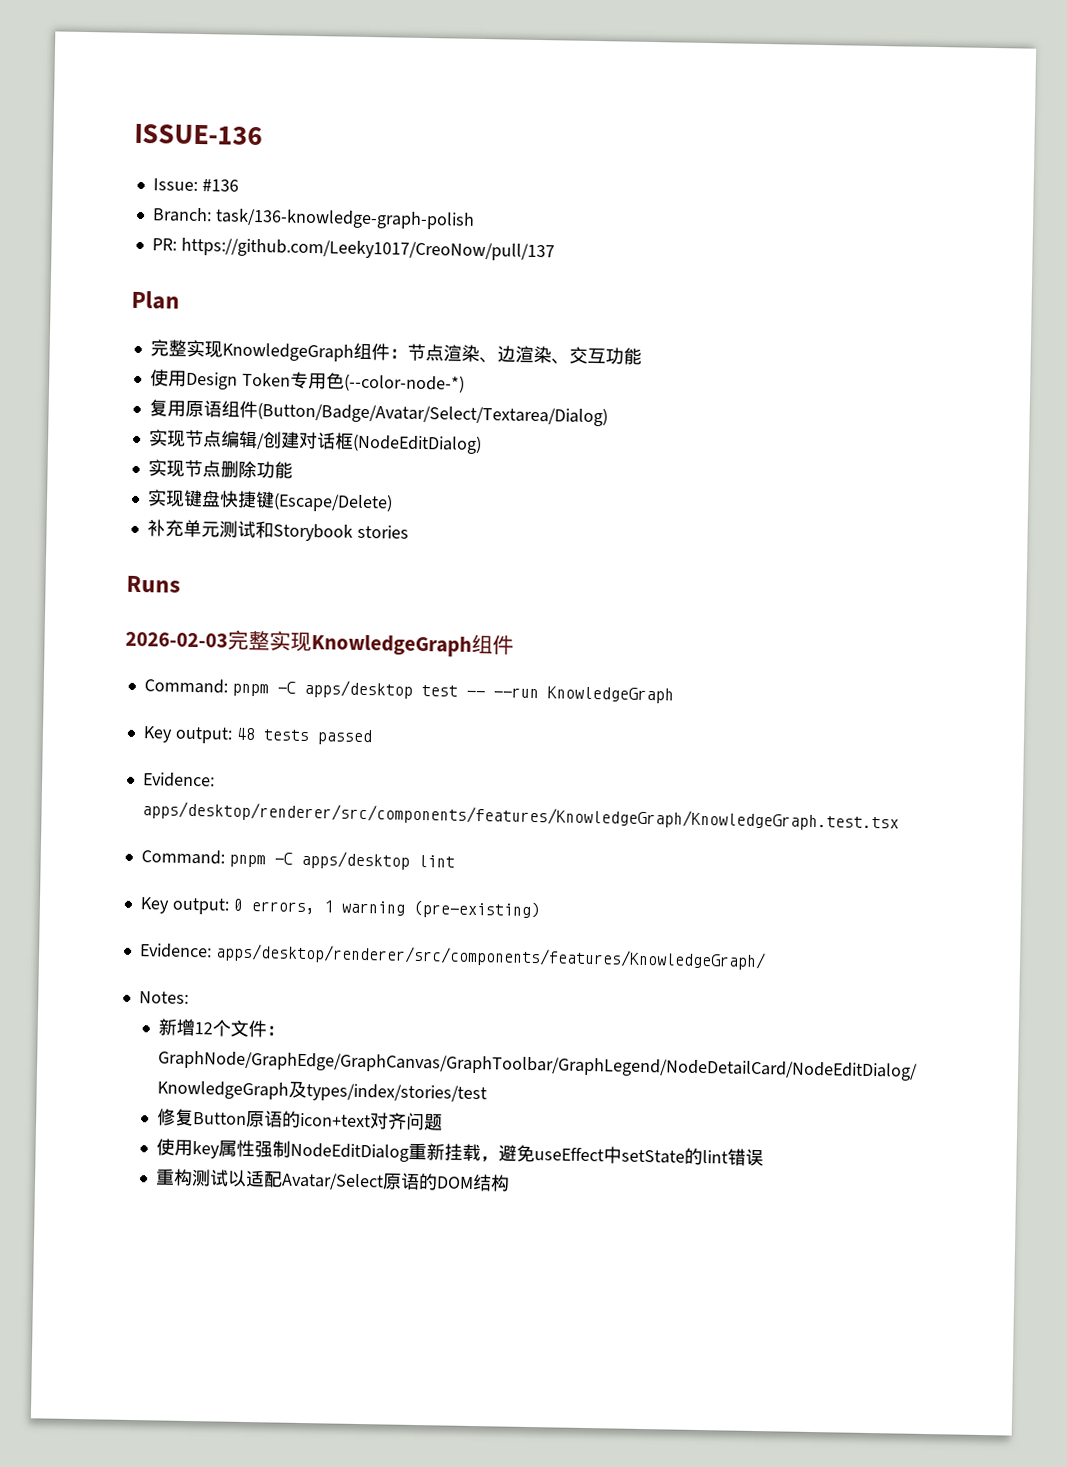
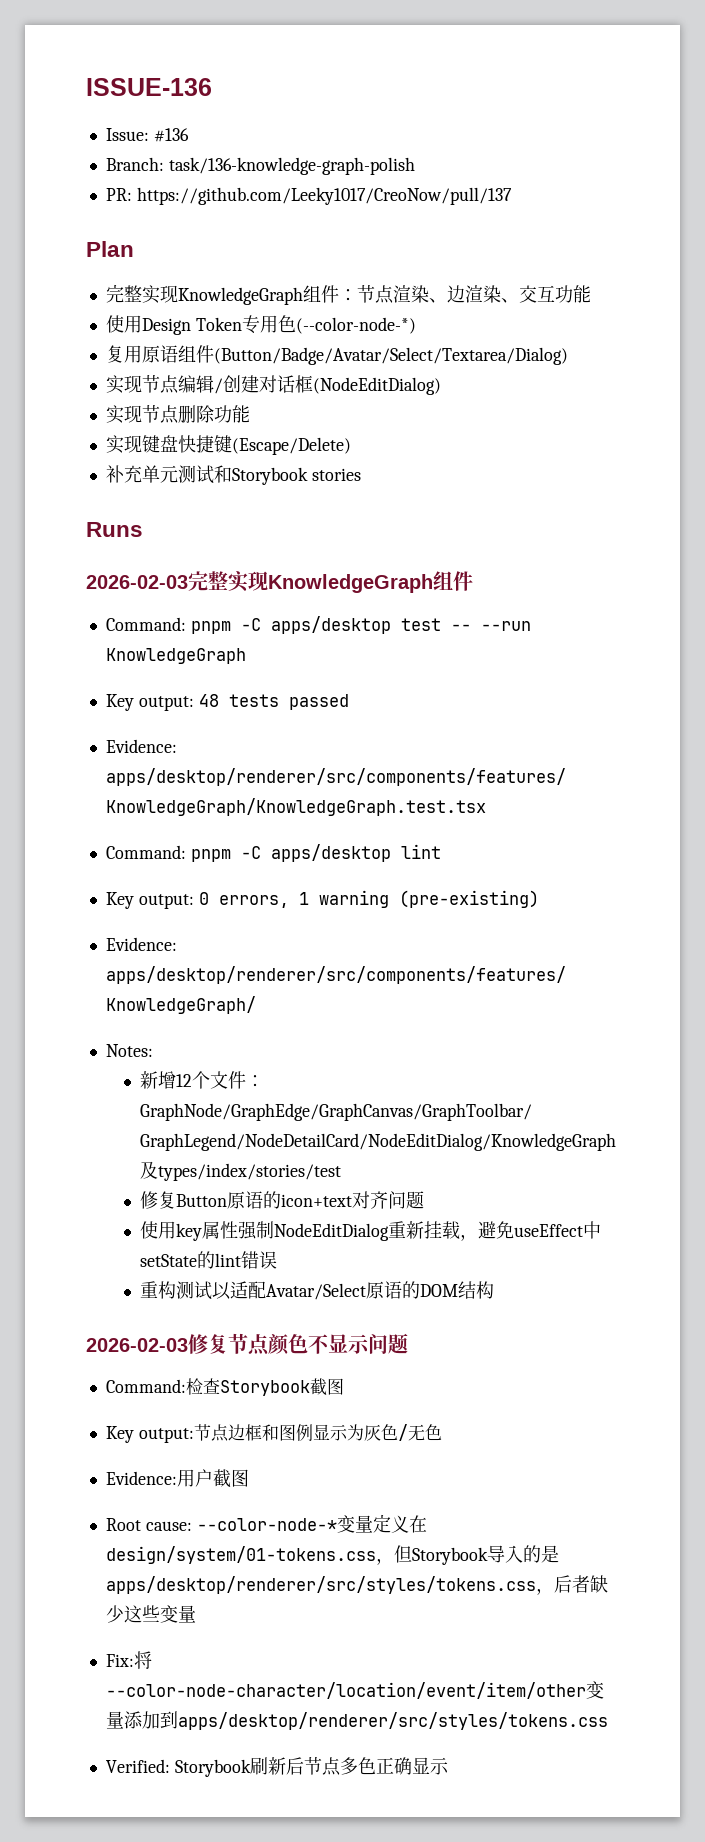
+ 2026-02-03修复节点颜色不显示问题
+ Command:检查Storybook截图
+ Key output:节点边框和图例显示为灰色/无色
+ Evidence:用户截图
+ Root cause: --color-node-*变量定义在design/system/01-tokens.css，但Storybook导入的是apps/desktop/renderer/src/styles/tokens.css，后者缺少这些变量
+ Fix:将--color-node-character/location/event/item/other变量添加到apps/desktop/renderer/src/styles/tokens.css
+ Verified: Storybook刷新后节点多色正确显示

